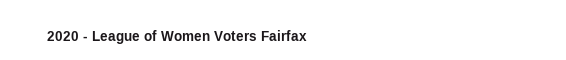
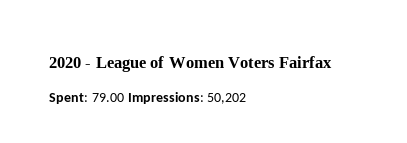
+ Spent: 79.00 Impressions: 50,202

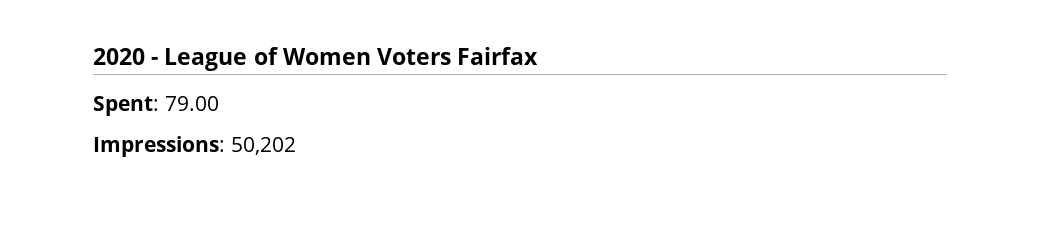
- Spent: 79.00 Impressions: 50,202
+ Spent: 79.00
+ Impressions: 50,202

